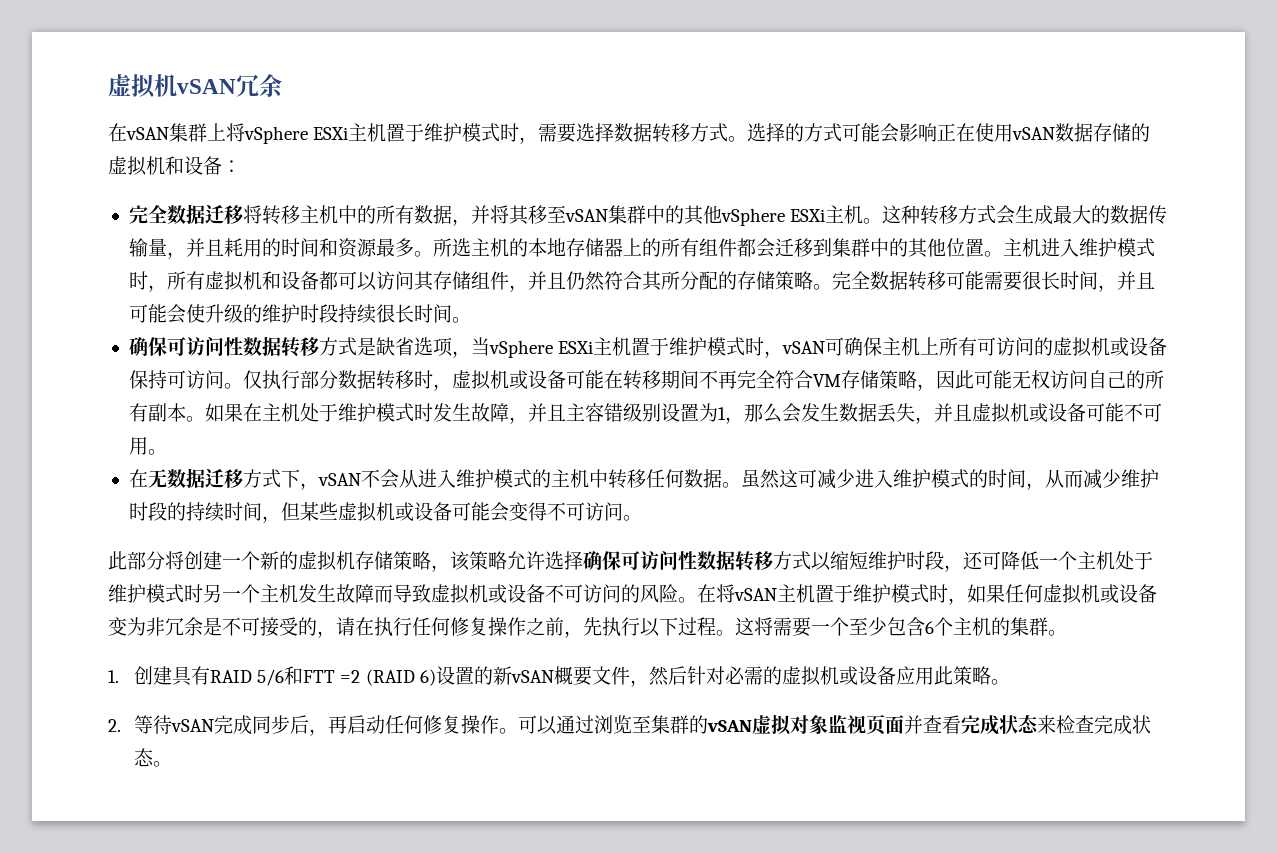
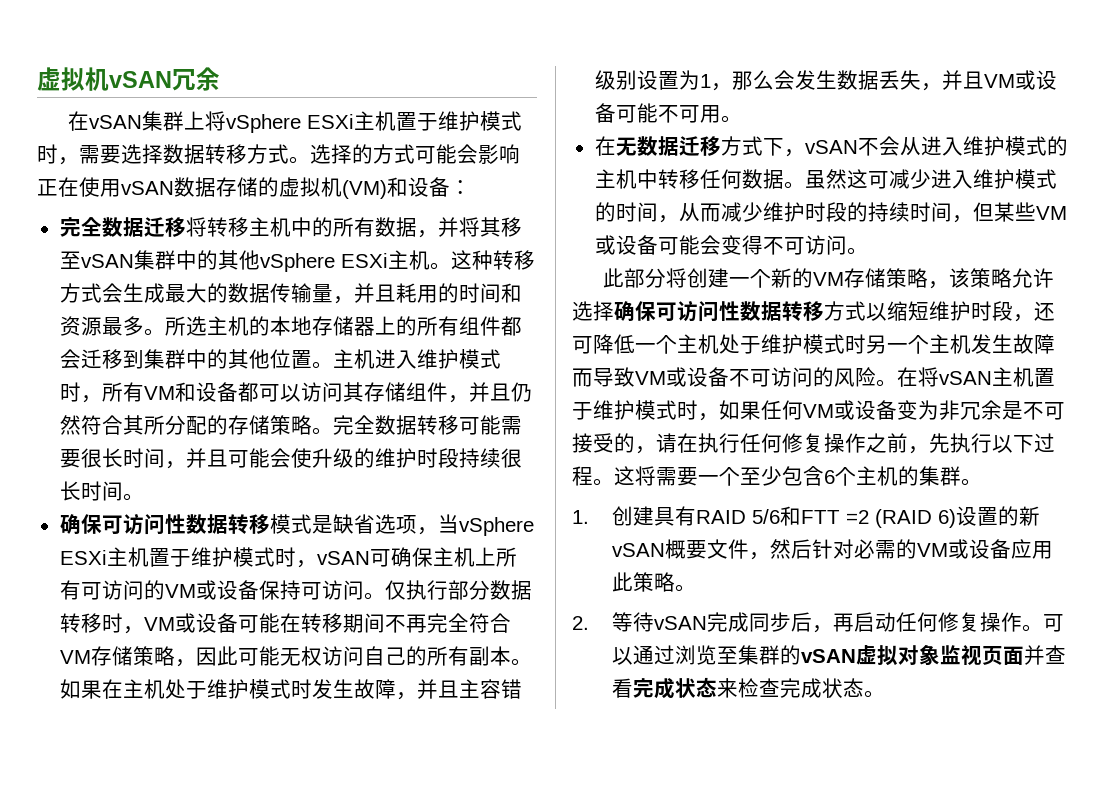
- 选择的方式可能会影响正在使用vSAN数据存储的虚拟机和设备：
+ 选择的方式可能会影响正在使用vSAN数据存储的虚拟机(VM)和设备：
- 主机进入维护模式时，所有虚拟机和设备都可以访问其存储组件，并且仍然符合其所分配的存储策略。
+ 主机进入维护模式时，所有VM和设备都可以访问其存储组件，并且仍然符合其所分配的存储策略。
- 确保可访问性数据转移方式是缺省选项，当vSphere ESXi主机置于维护模式时，vSAN可确保主机上所有可访问的虚拟机或设备保持可访问。
+ 确保可访问性数据转移模式是缺省选项，当vSphere ESXi主机置于维护模式时，vSAN可确保主机上所有可访问的VM或设备保持可访问。
- 仅执行部分数据转移时，虚拟机或设备可能在转移期间不再完全符合VM存储策略，因此可能无权访问自己的所有副本。
+ 仅执行部分数据转移时，VM或设备可能在转移期间不再完全符合VM存储策略，因此可能无权访问自己的所有副本。
- 如果在主机处于维护模式时发生故障，并且主容错级别设置为1，那么会发生数据丢失，并且虚拟机或设备可能不可用。
+ 如果在主机处于维护模式时发生故障，并且主容错级别设置为1，那么会发生数据丢失，并且VM或设备可能不可用。
- 虽然这可减少进入维护模式的时间，从而减少维护时段的持续时间，但某些虚拟机或设备可能会变得不可访问。
+ 虽然这可减少进入维护模式的时间，从而减少维护时段的持续时间，但某些VM或设备可能会变得不可访问。
- 此部分将创建一个新的虚拟机存储策略，该策略允许选择确保可访问性数据转移方式以缩短维护时段，还可降低一个主机处于维护模式时另一个主机发生故障而导致虚拟机或设备不可访问的风险。
+ 此部分将创建一个新的VM存储策略，该策略允许选择确保可访问性数据转移方式以缩短维护时段，还可降低一个主机处于维护模式时另一个主机发生故障而导致VM或设备不可访问的风险。
- 在将vSAN主机置于维护模式时，如果任何虚拟机或设备变为非冗余是不可接受的，请在执行任何修复操作之前，先执行以下过程。
+ 在将vSAN主机置于维护模式时，如果任何VM或设备变为非冗余是不可接受的，请在执行任何修复操作之前，先执行以下过程。
- 1.创建具有RAID 5/6和FTT =2 (RAID 6)设置的新vSAN概要文件，然后针对必需的虚拟机或设备应用此策略。
+ 1.创建具有RAID 5/6和FTT =2 (RAID 6)设置的新vSAN概要文件，然后针对必需的VM或设备应用此策略。

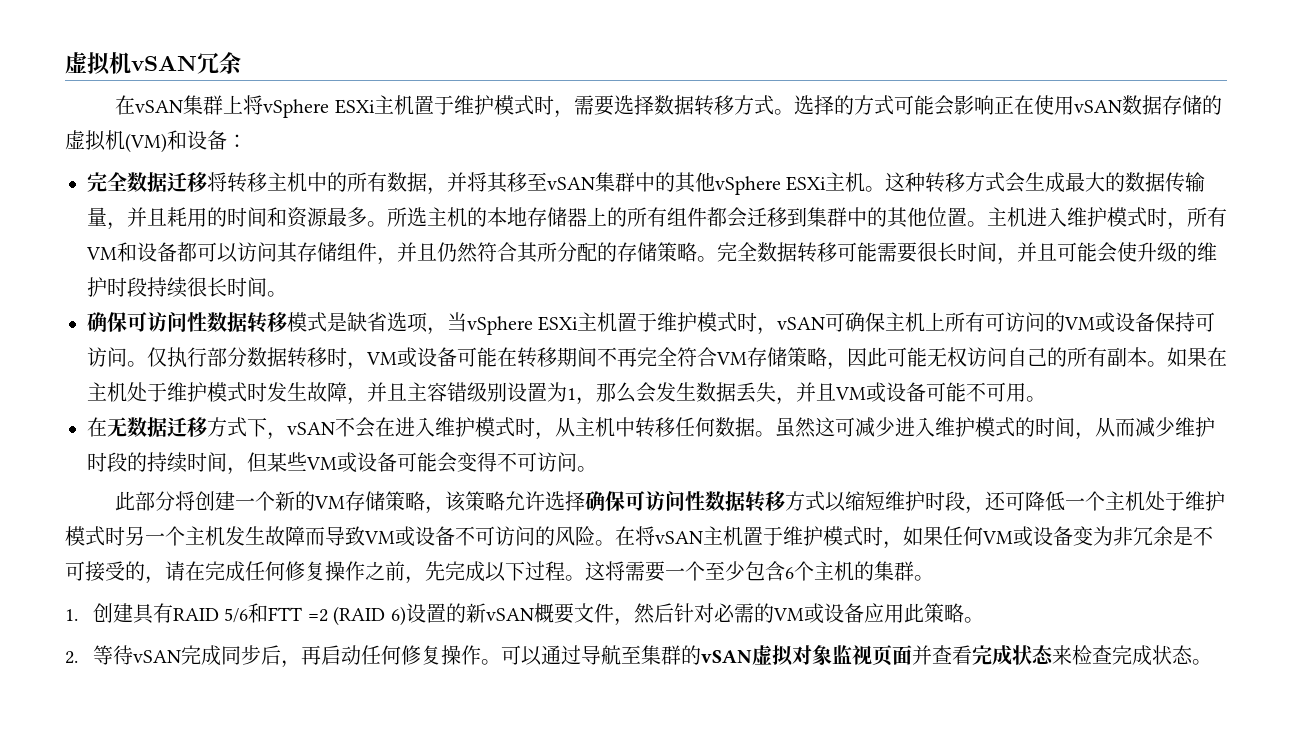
- 在无数据迁移方式下，vSAN不会从进入维护模式的主机中转移任何数据。
+ 在无数据迁移方式下，vSAN不会在进入维护模式时，从主机中转移任何数据。
- 在将vSAN主机置于维护模式时，如果任何VM或设备变为非冗余是不可接受的，请在执行任何修复操作之前，先执行以下过程。
+ 在将vSAN主机置于维护模式时，如果任何VM或设备变为非冗余是不可接受的，请在完成任何修复操作之前，先完成以下过程。
- 可以通过浏览至集群的vSAN虚拟对象监视页面并查看完成状态来检查完成状态。
+ 可以通过导航至集群的vSAN虚拟对象监视页面并查看完成状态来检查完成状态。

